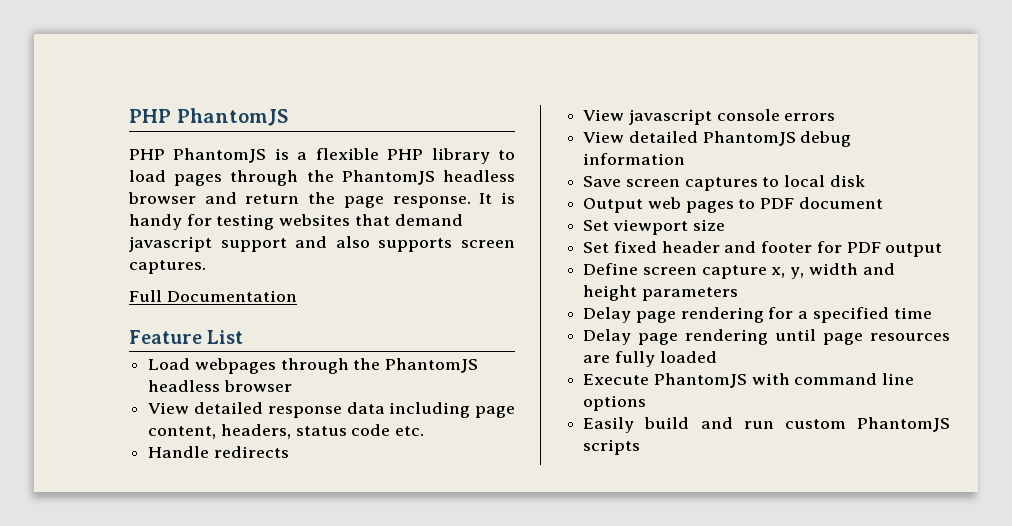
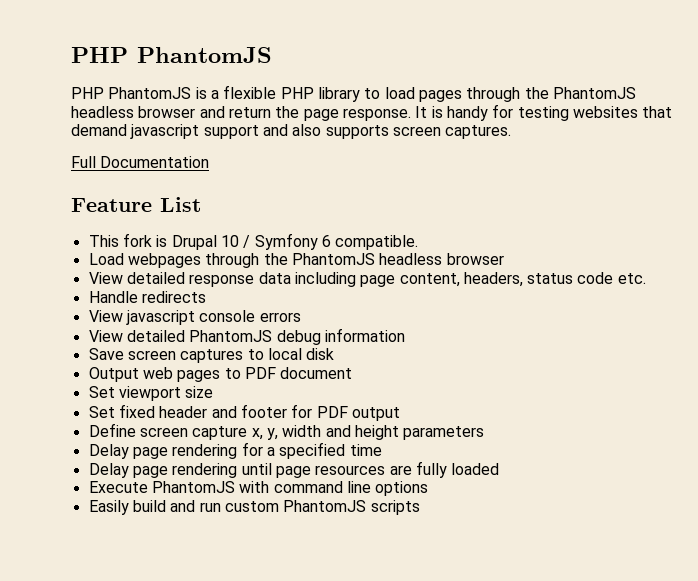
+ This fork is Drupal 10 / Symfony 6 compatible.

